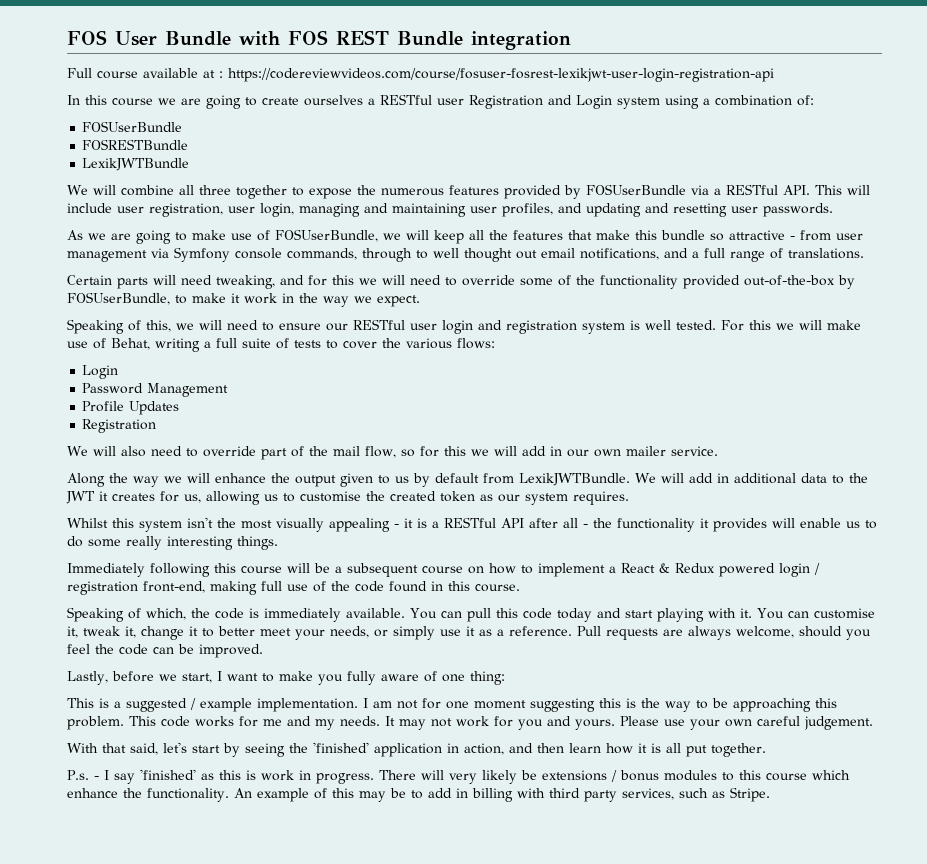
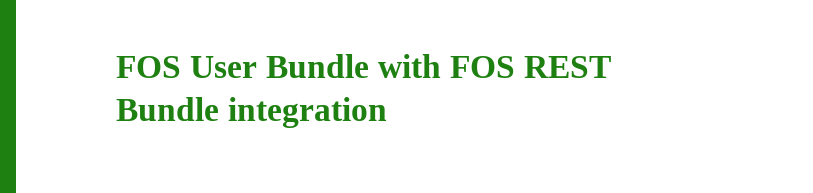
- Full course available at : https://codereviewvideos.com/course/fosuser-fosrest-lexikjwt-user-login-registration-api
- In this course we are going to create ourselves a RESTful user Registration and Login system using a combination of:
- FOSUserBundle
- FOSRESTBundle
- LexikJWTBundle
- We will combine all three together to expose the numerous features provided by FOSUserBundle via a RESTful API. This will include user registration, user login, managing and maintaining user profiles, and updating and resetting user passwords.
- As we are going to make use of FOSUserBundle, we will keep all the features that make this bundle so attractive - from user management via Symfony console commands, through to well thought out email notifications, and a full range of translations.
- Certain parts will need tweaking, and for this we will need to override some of the functionality provided out-of-the-box by FOSUserBundle, to make it work in the way we expect.
- Speaking of this, we will need to ensure our RESTful user login and registration system is well tested. For this we will make use of Behat, writing a full suite of tests to cover the various flows:
- Login
- Password Management
- Profile Updates
- Registration
- We will also need to override part of the mail flow, so for this we will add in our own mailer service.
- Along the way we will enhance the output given to us by default from LexikJWTBundle. We will add in additional data to the JWT it creates for us, allowing us to customise the created token as our system requires.
- Whilst this system isn't the most visually appealing - it is a RESTful API after all - the functionality it provides will enable us to do some really interesting things.
- Immediately following this course will be a subsequent course on how to implement a React & Redux powered login / registration front-end, making full use of the code found in this course.
- Speaking of which, the code is immediately available. You can pull this code today and start playing with it. You can customise it, tweak it, change it to better meet your needs, or simply use it as a reference. Pull requests are always welcome, should you feel the code can be improved.
- Lastly, before we start, I want to make you fully aware of one thing:
- This is a suggested / example implementation. I am not for one moment suggesting this is the way to be approaching this problem. This code works for me and my needs. It may not work for you and yours. Please use your own careful judgement.
- With that said, let's start by seeing the 'finished' application in action, and then learn how it is all put together.
- P.s. - I say 'finished' as this is work in progress. There will very likely be extensions / bonus modules to this course which enhance the functionality. An example of this may be to add in billing with third party services, such as Stripe.

